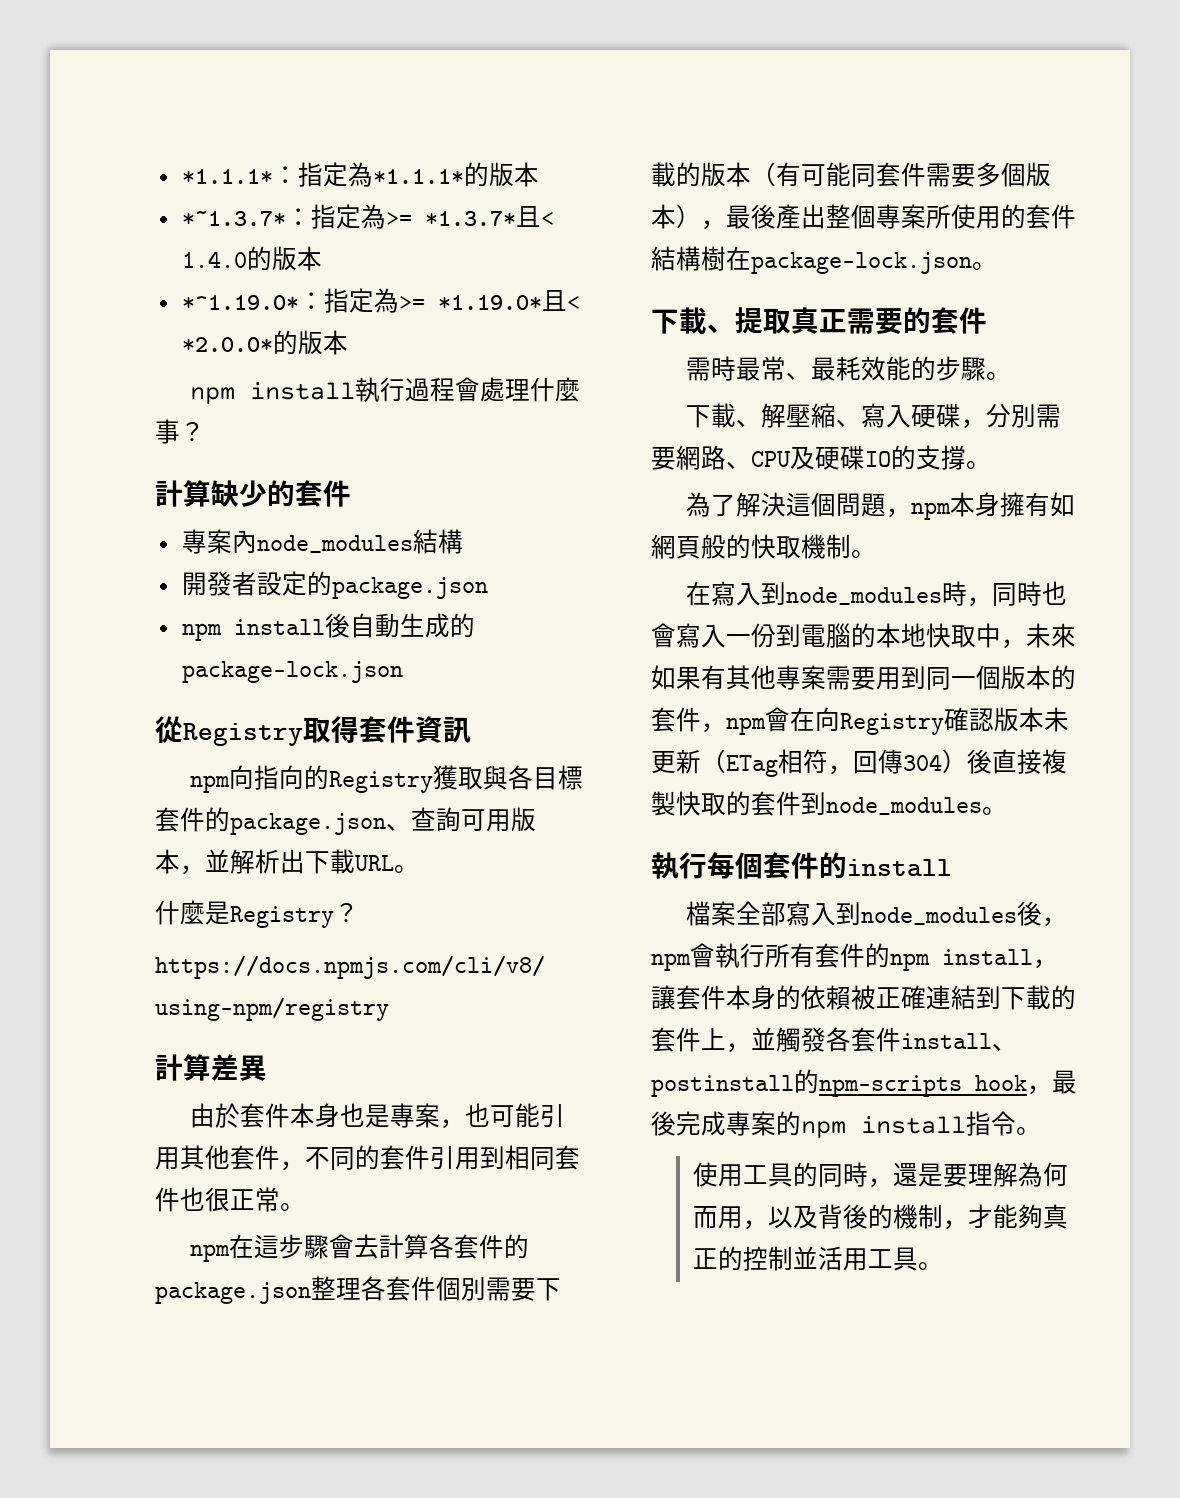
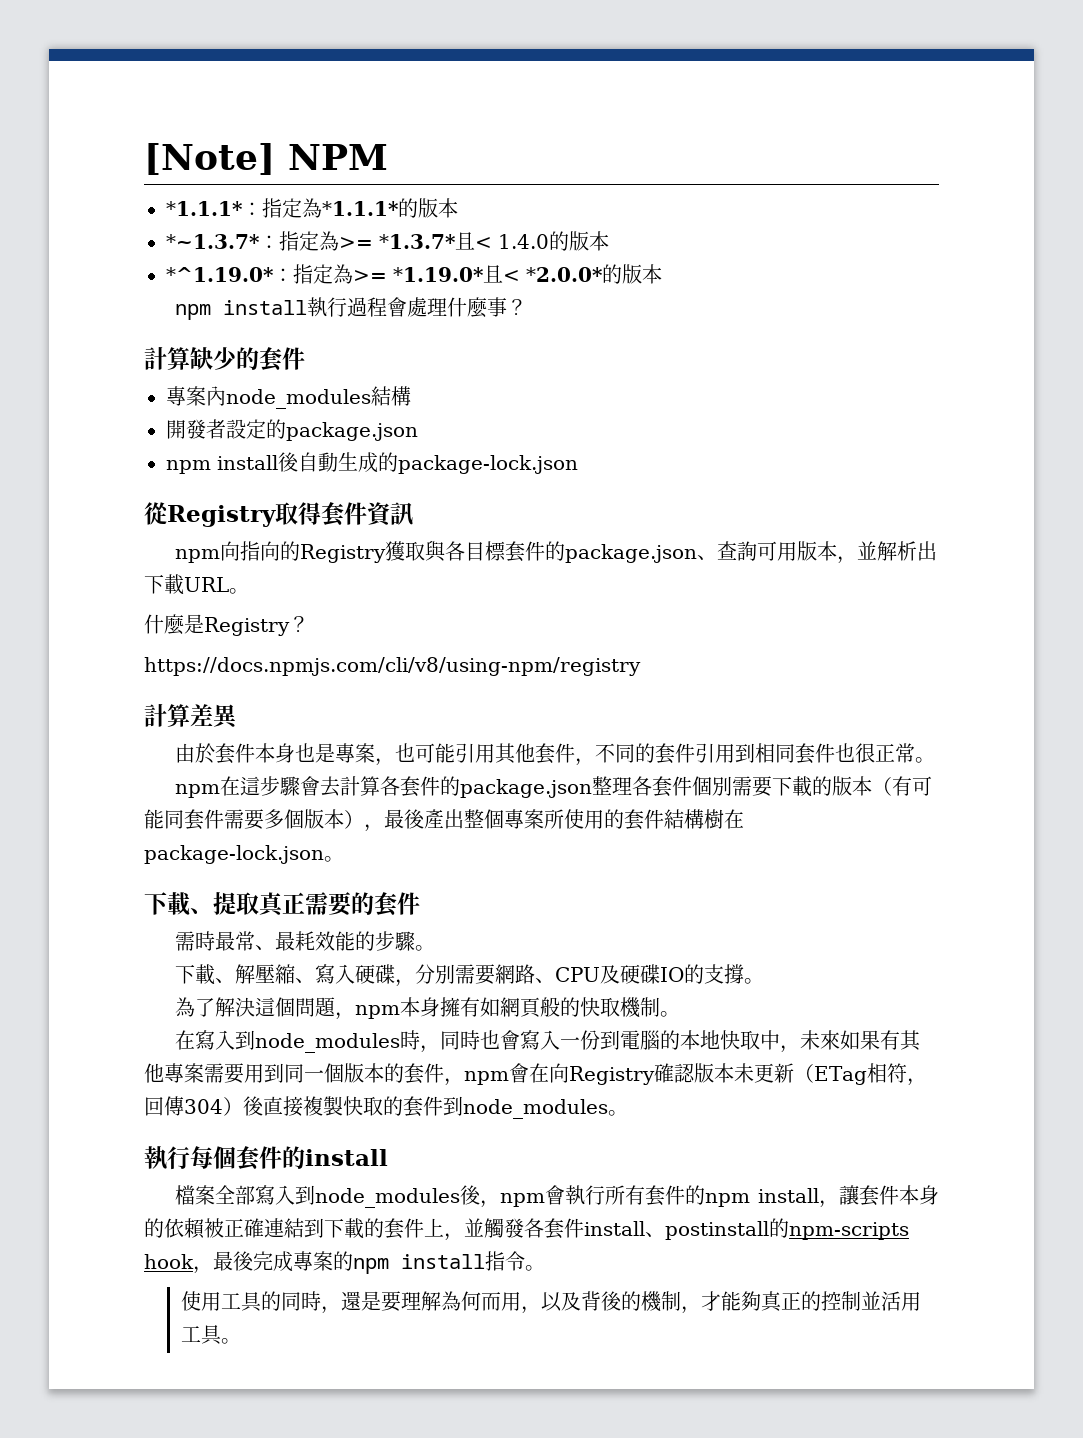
+ [Note] NPM

